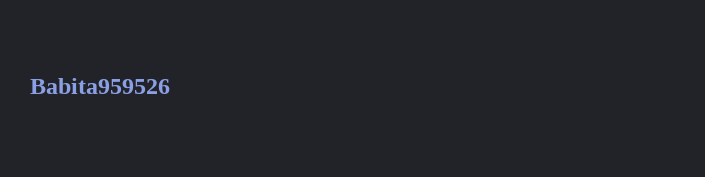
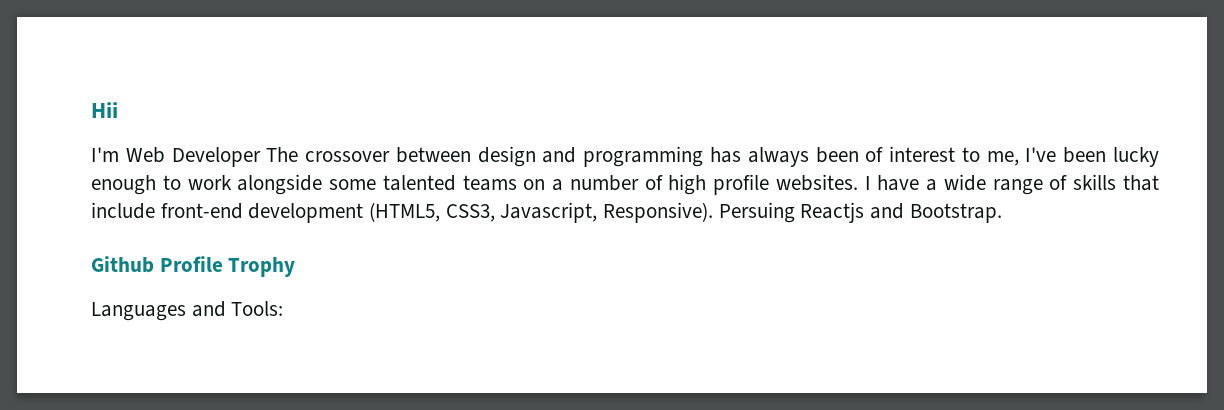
- Babita959526
+ Hii
+ I'm Web Developer The crossover between design and programming has always been of interest to me, I've been lucky enough to work alongside some talented teams on a number of high profile websites. I have a wide range of skills that include front-end development (HTML5, CSS3, Javascript, Responsive). Persuing Reactjs and Bootstrap.
+ Github Profile Trophy
+ Languages and Tools:

